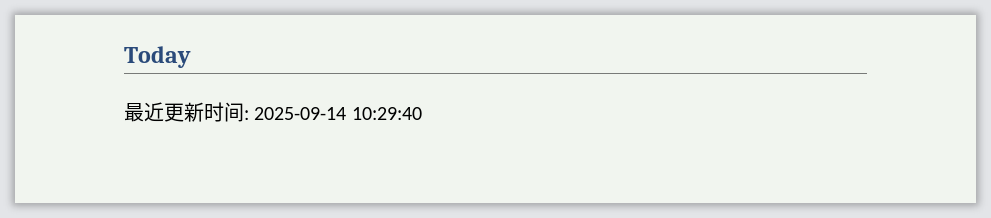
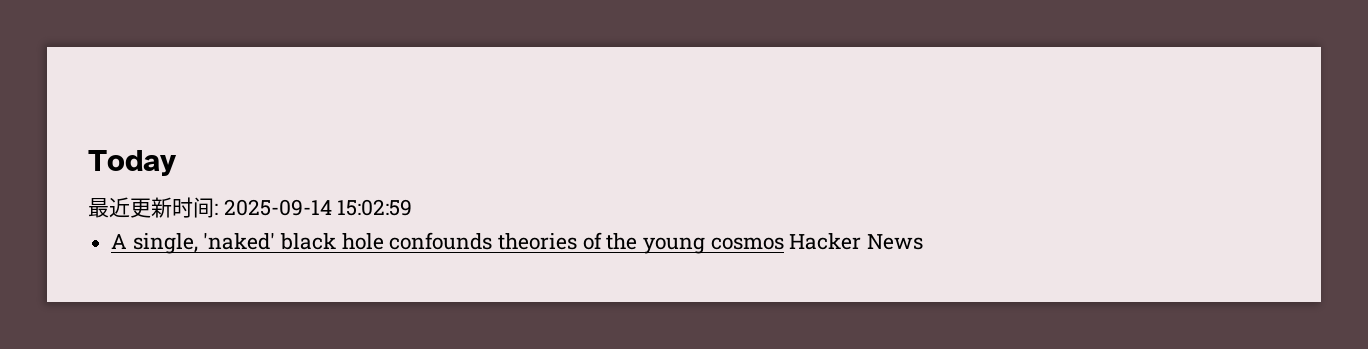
- 最近更新时间: 2025-09-14 10:29:40
+ 最近更新时间: 2025-09-14 15:02:59
+ A single, 'naked' black hole confounds theories of the young cosmos Hacker News

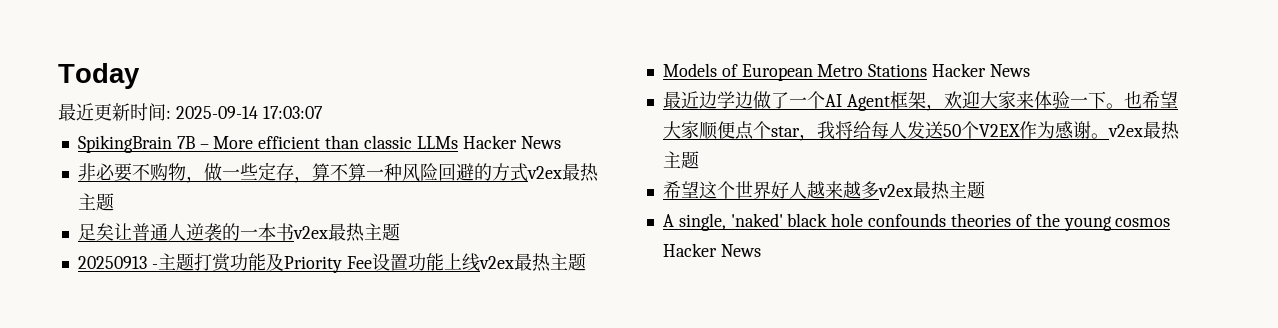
- 最近更新时间: 2025-09-14 15:02:59
+ 最近更新时间: 2025-09-14 17:03:07
+ SpikingBrain 7B – More efficient than classic LLMs Hacker News
+ 非必要不购物，做一些定存，算不算一种风险回避的方式v2ex最热主题
+ 足矣让普通人逆袭的一本书v2ex最热主题
+ 20250913 -主题打赏功能及Priority Fee设置功能上线v2ex最热主题
+ Models of European Metro Stations Hacker News
+ 最近边学边做了一个AI Agent框架，欢迎大家来体验一下。也希望大家顺便点个star，我将给每人发送50个V2EX作为感谢。v2ex最热主题
+ 希望这个世界好人越来越多v2ex最热主题

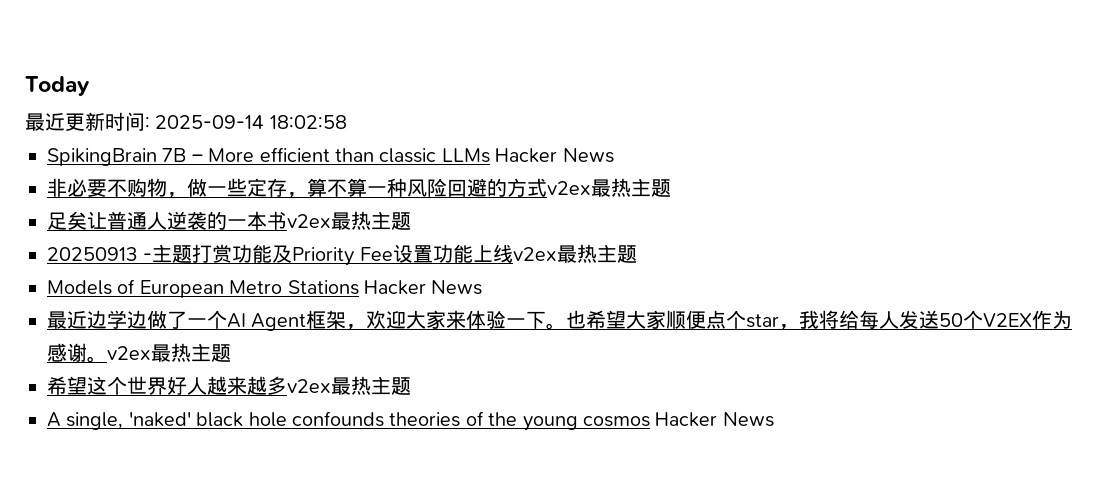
- 最近更新时间: 2025-09-14 17:03:07
+ 最近更新时间: 2025-09-14 18:02:58

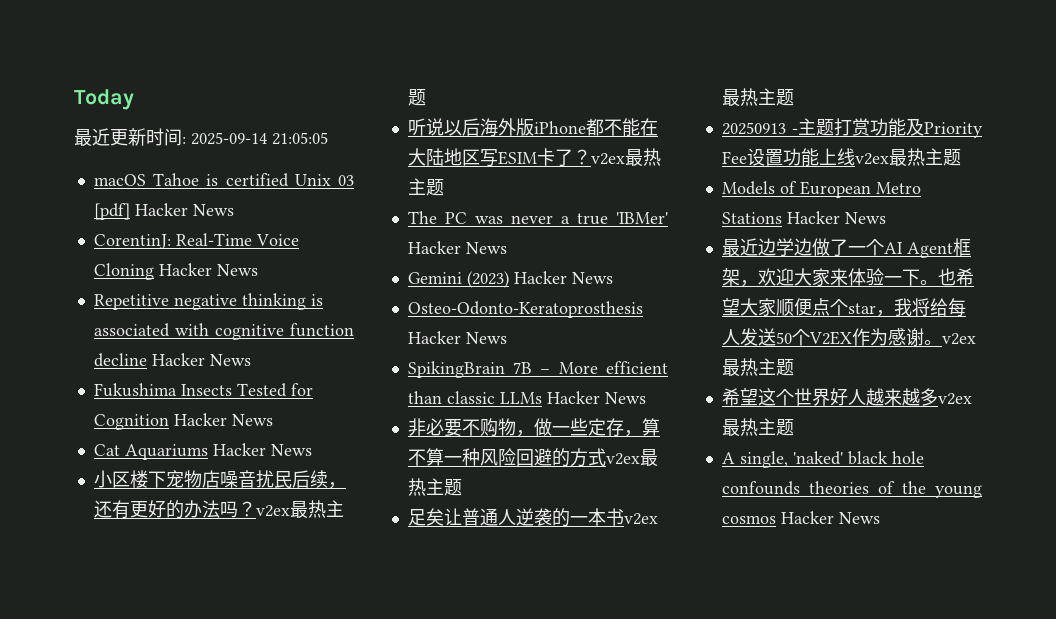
- 最近更新时间: 2025-09-14 18:02:58
+ 最近更新时间: 2025-09-14 21:05:05
+ macOS Tahoe is certified Unix 03 [pdf] Hacker News
+ CorentinJ: Real-Time Voice Cloning Hacker News
+ Repetitive negative thinking is associated with cognitive function decline Hacker News
+ Fukushima Insects Tested for Cognition Hacker News
+ Cat Aquariums Hacker News
+ 小区楼下宠物店噪音扰民后续，还有更好的办法吗？v2ex最热主题
+ 听说以后海外版iPhone都不能在大陆地区写ESIM卡了？v2ex最热主题
+ The PC was never a true 'IBMer' Hacker News
+ Gemini (2023) Hacker News
+ Osteo-Odonto-Keratoprosthesis Hacker News

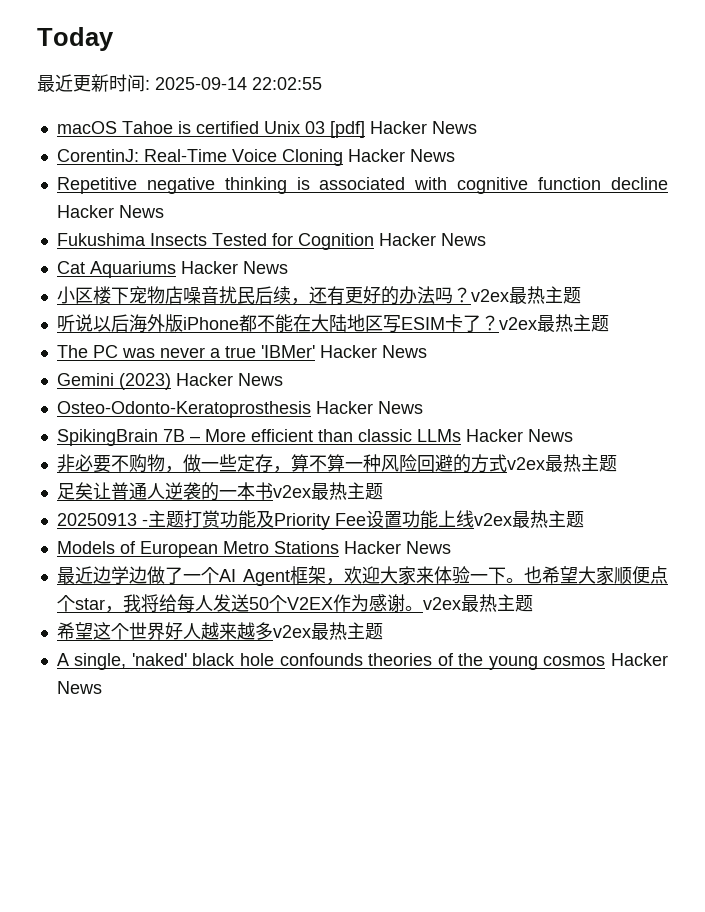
- 最近更新时间: 2025-09-14 21:05:05
+ 最近更新时间: 2025-09-14 22:02:55

